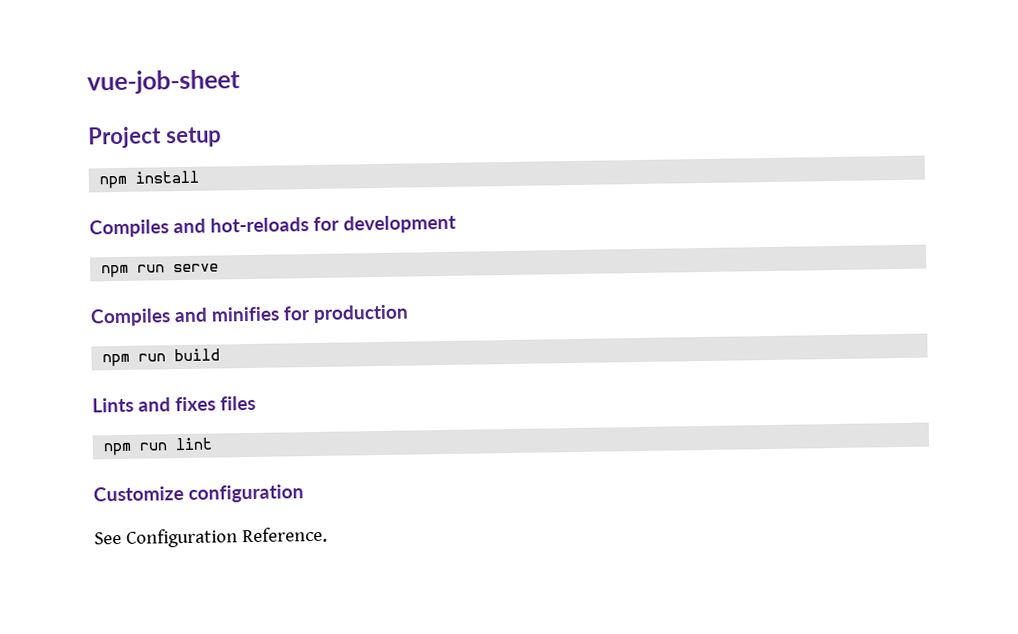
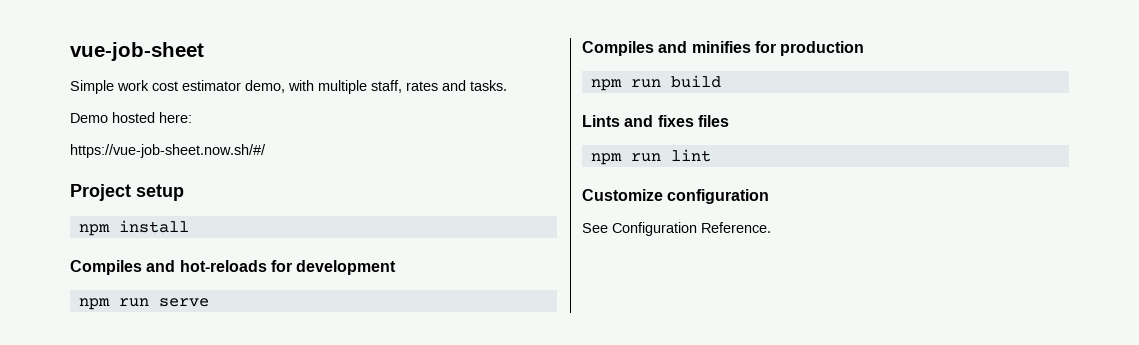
+ Simple work cost estimator demo, with multiple staff, rates and tasks.
+ Demo hosted here:
+ https://vue-job-sheet.now.sh/#/

